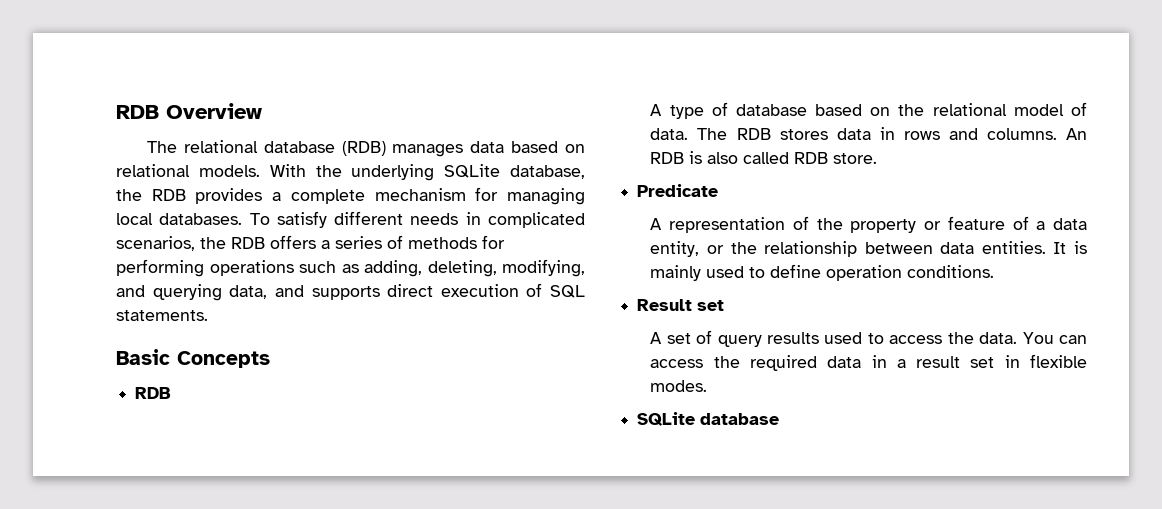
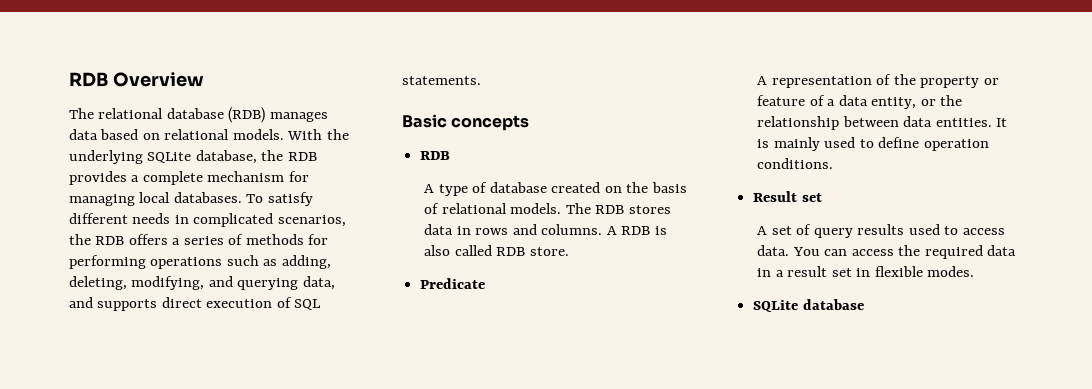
- Basic Concepts
+ Basic concepts
- A type of database based on the relational model of data.
+ A type of database created on the basis of relational models.
- An RDB is also called RDB store.
+ A RDB is also called RDB store.
- A set of query results used to access the data.
+ A set of query results used to access data.

